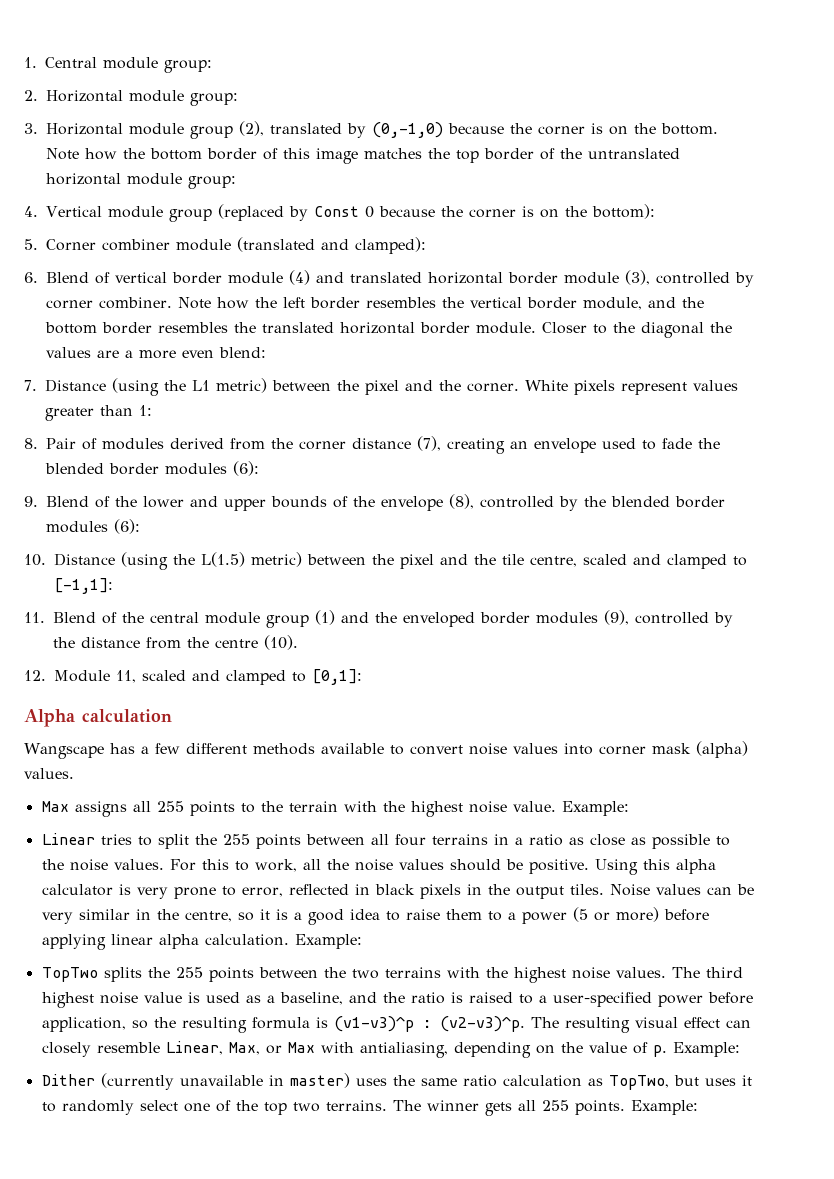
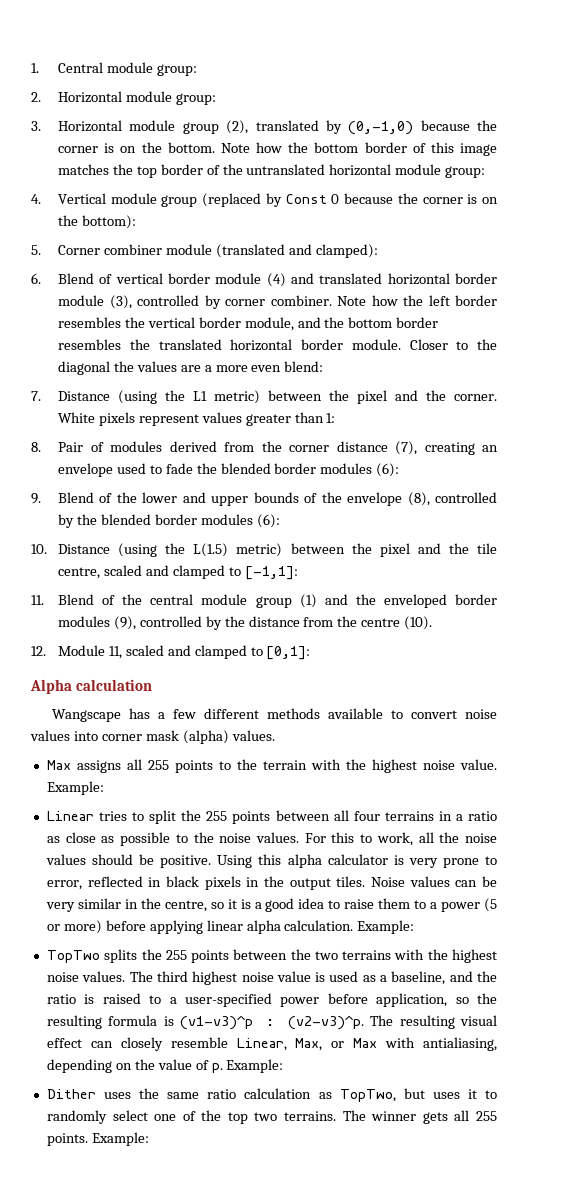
- Dither (currently unavailable in master) uses the same ratio calculation as TopTwo, but uses it to randomly select one of the top two terrains.
+ Dither uses the same ratio calculation as TopTwo, but uses it to randomly select one of the top two terrains.

